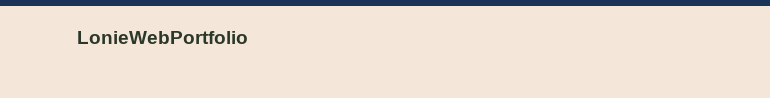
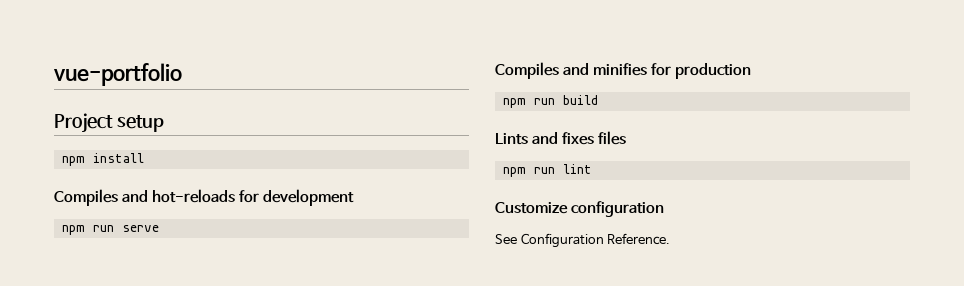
- LonieWebPortfolio
+ vue-portfolio
+ Project setup
+ npm install
+ Compiles and hot-reloads for development
+ npm run serve
+ Compiles and minifies for production
+ npm run build
+ Lints and fixes files
+ npm run lint
+ Customize configuration
+ See Configuration Reference.

